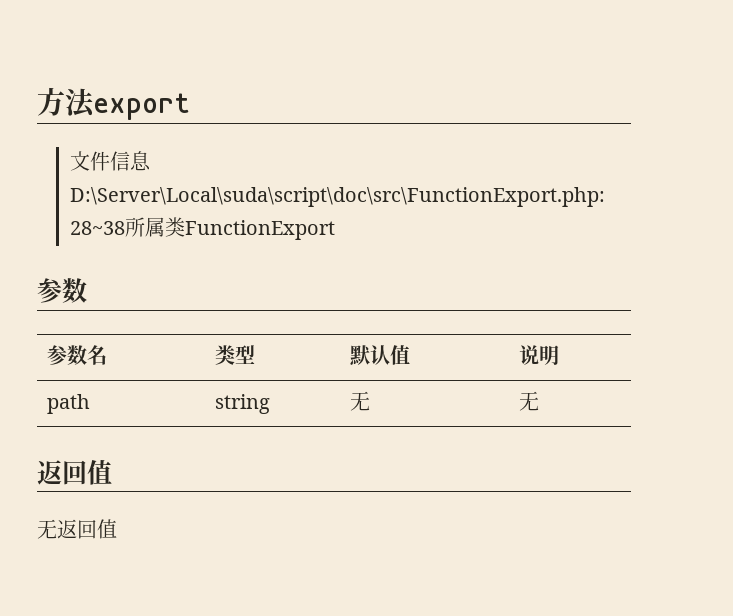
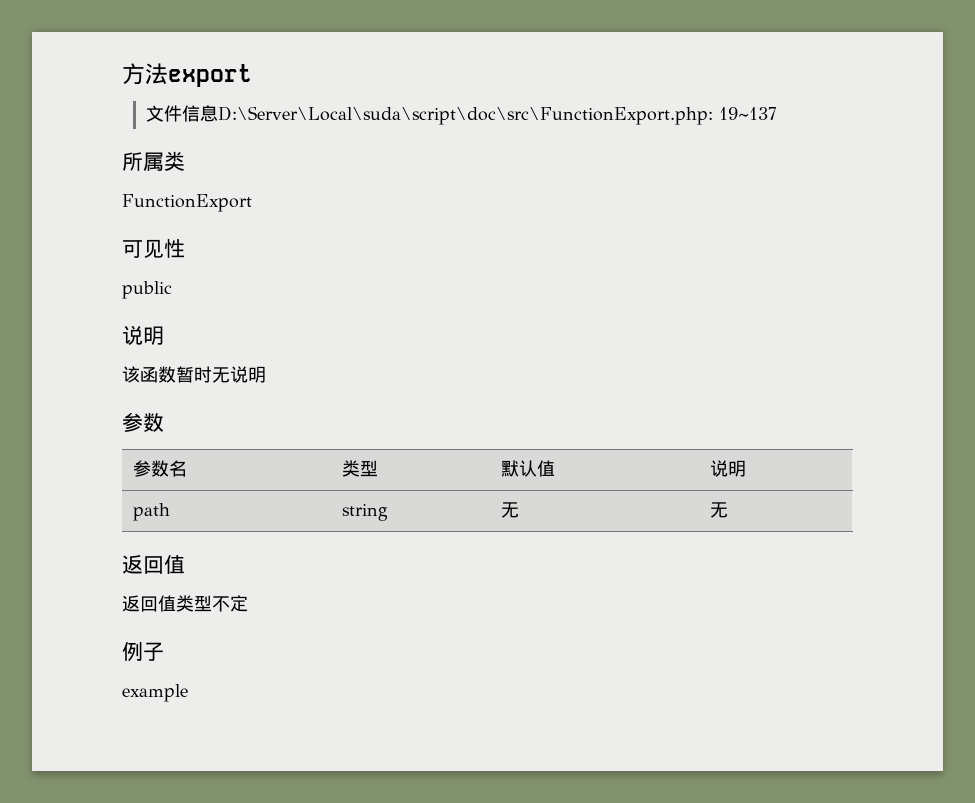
- 文件信息D:\Server\Local\suda\script\doc\src\FunctionExport.php: 28~38所属类FunctionExport
+ 文件信息D:\Server\Local\suda\script\doc\src\FunctionExport.php: 19~137
+ 所属类
+ FunctionExport
+ 可见性
+ public
+ 说明
+ 该函数暂时无说明
- 无返回值
+ 返回值类型不定
+ 例子
+ example

